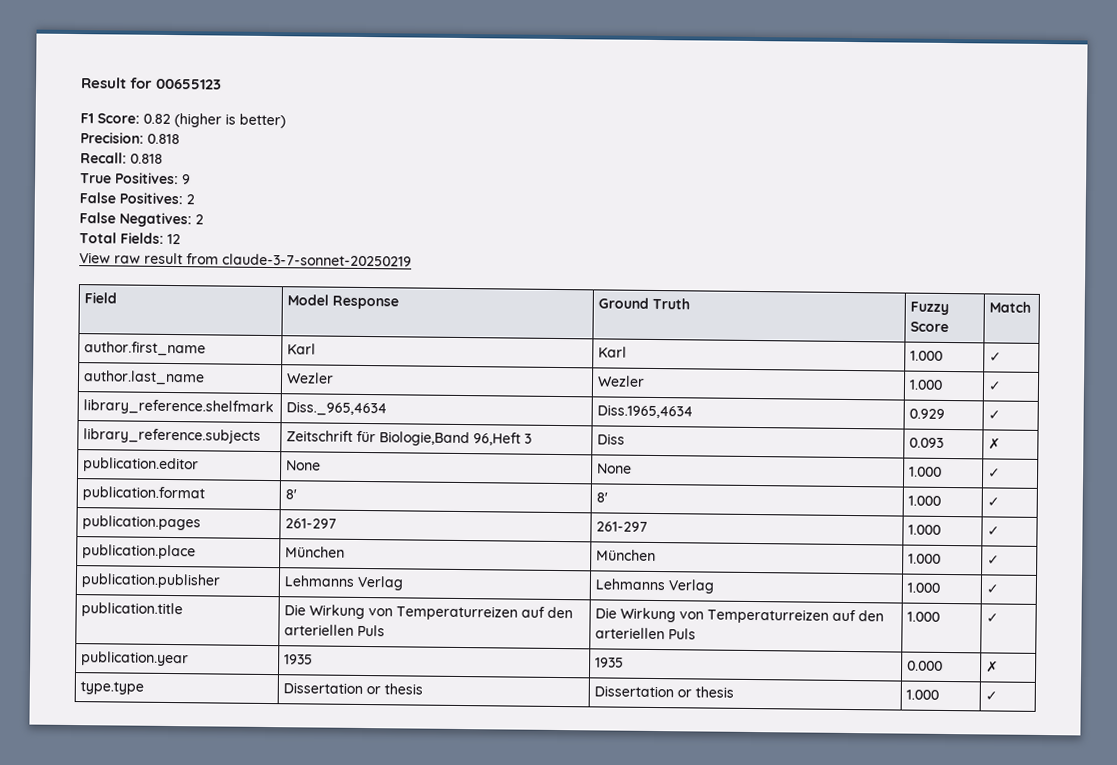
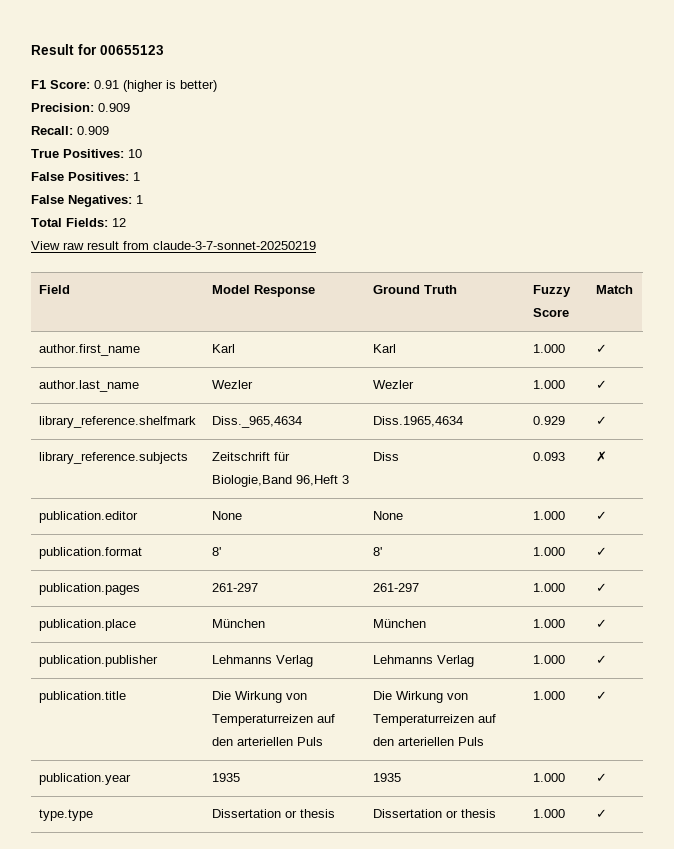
- F1 Score: 0.82 (higher is better)
+ F1 Score: 0.91 (higher is better)
- Precision: 0.818
+ Precision: 0.909
- Recall: 0.818
+ Recall: 0.909
- True Positives: 9
+ True Positives: 10
- False Positives: 2
+ False Positives: 1
- False Negatives: 2
+ False Negatives: 1
- publication.year | 1935 | 1935 | 0.000 | ✗
+ publication.year | 1935 | 1935 | 1.000 | ✓

